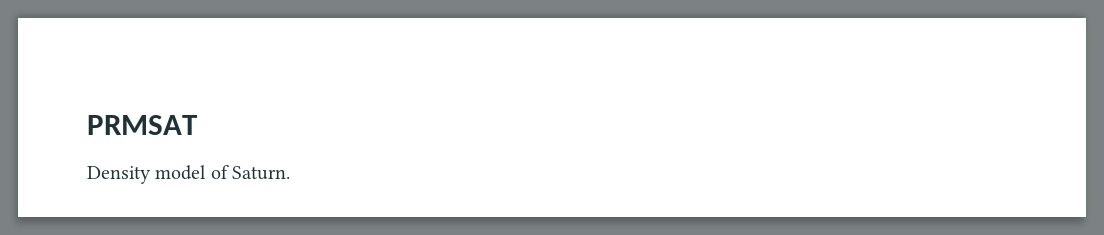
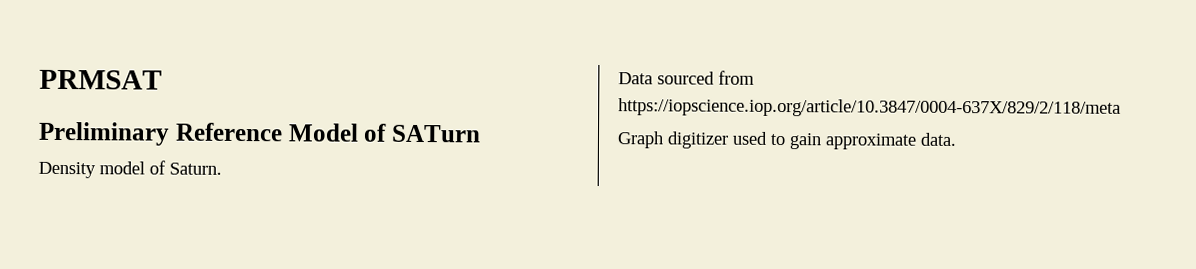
+ Preliminary Reference Model of SATurn
+ Data sourced from https://iopscience.iop.org/article/10.3847/0004-637X/829/2/118/meta
+ Graph digitizer used to gain approximate data.

